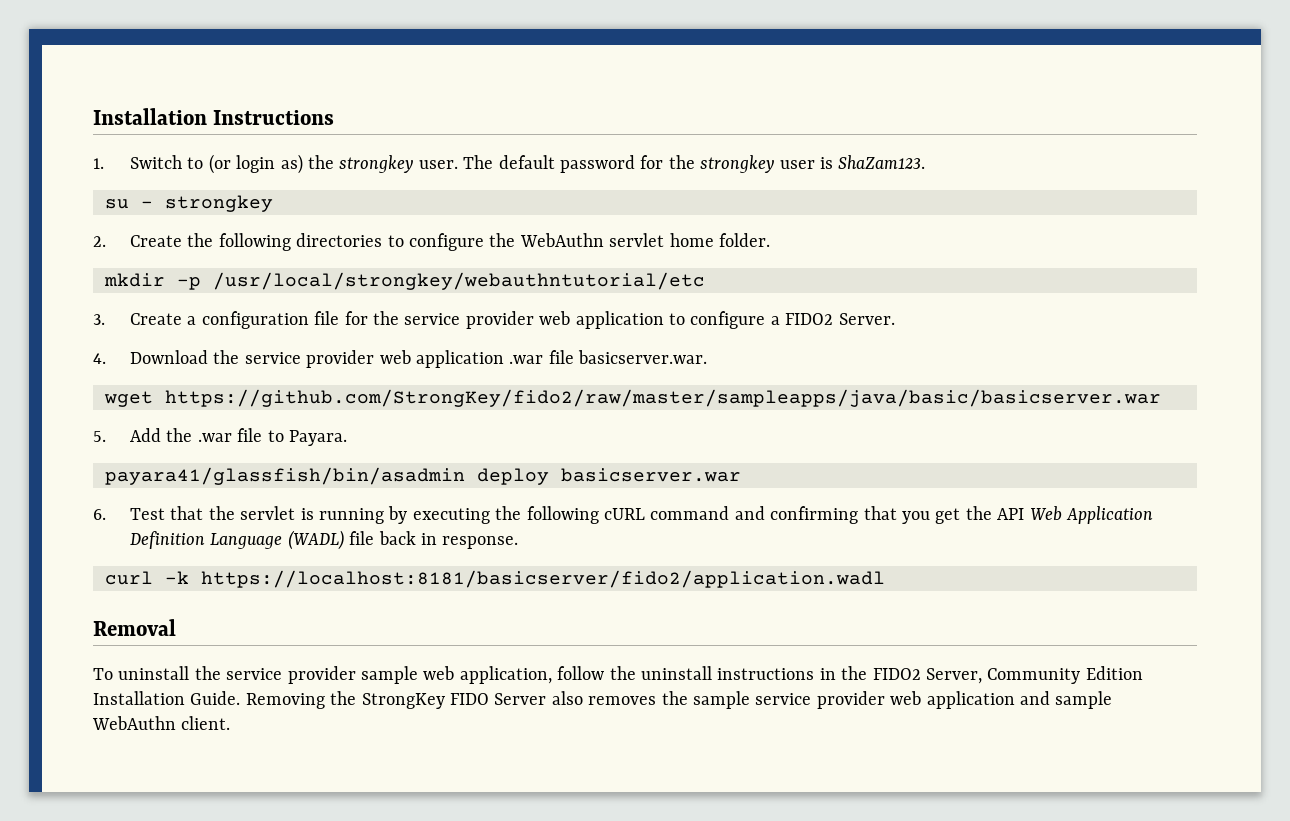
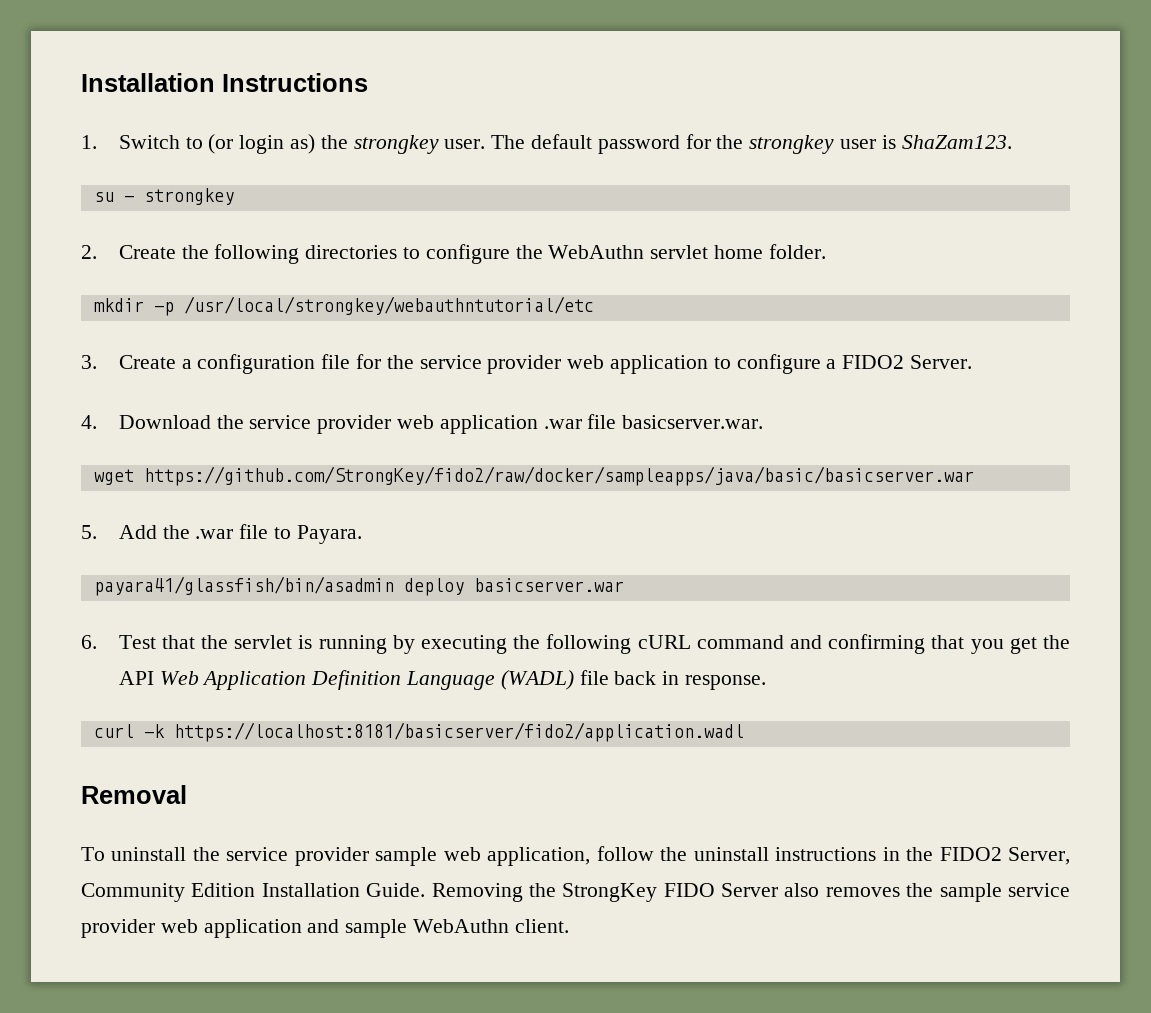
- wget https://github.com/StrongKey/fido2/raw/master/sampleapps/java/basic/basicserver.war
+ wget https://github.com/StrongKey/fido2/raw/docker/sampleapps/java/basic/basicserver.war

